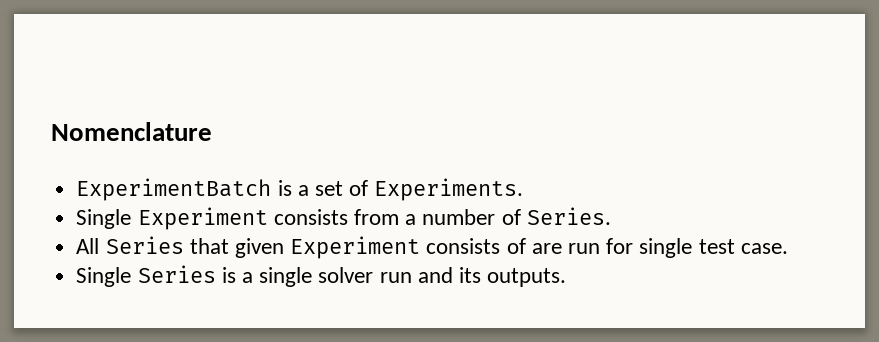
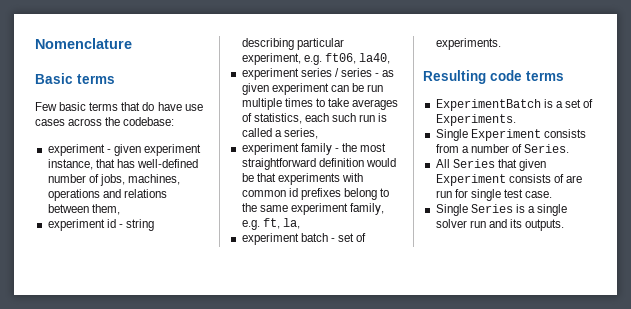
+ Basic terms
+ Few basic terms that do have use cases across the codebase:
+ experiment - given experiment instance, that has well-defined number of jobs, machines, operations and relations between them,
+ experiment id - string describing particular experiment, e.g. ft06, la40,
+ experiment series / series - as given experiment can be run multiple times to take averages of statistics, each such run is called a series,
+ experiment family - the most straightforward definition would be that experiments with common id prefixes belong to the same experiment family, e.g. ft, la,
+ experiment batch - set of experiments.
+ Resulting code terms

